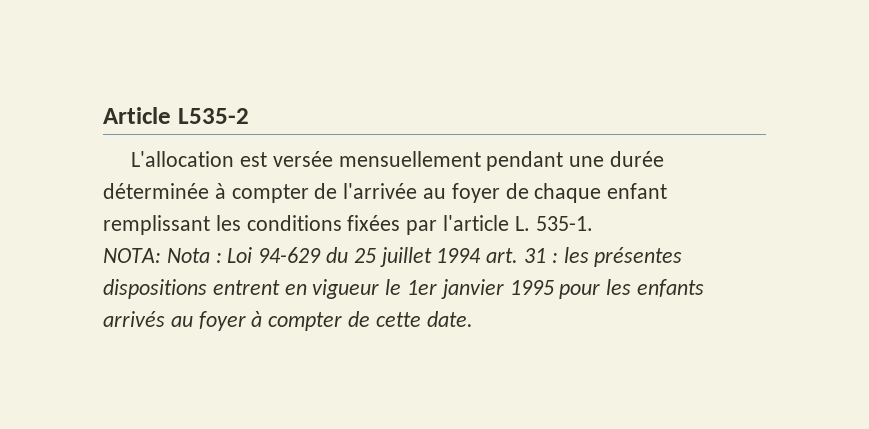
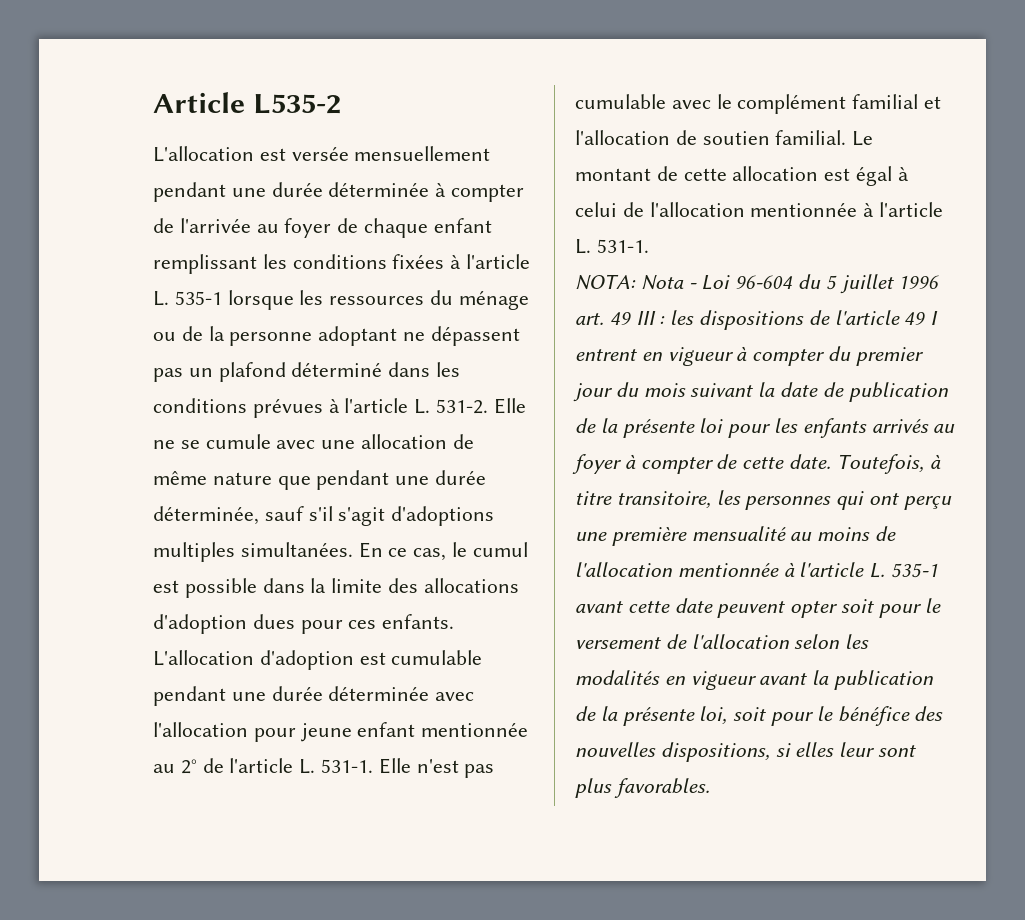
- L'allocation est versée mensuellement pendant une durée déterminée à compter de l'arrivée au foyer de chaque enfant remplissant les conditions fixées par l'article L. 535-1.
- NOTA: Nota : Loi 94-629 du 25 juillet 1994 art. 31 : les présentes dispositions entrent en vigueur le 1er janvier 1995 pour les enfants arrivés au foyer à compter de cette date.
+ L'allocation est versée mensuellement pendant une durée déterminée à compter de l'arrivée au foyer de chaque enfant remplissant les conditions fixées à l'article L. 535-1 lorsque les ressources du ménage ou de la personne adoptant ne dépassent pas un plafond déterminé dans les conditions prévues à l'article L. 531-2. Elle ne se cumule avec une allocation de même nature que pendant une durée déterminée, sauf s'il s'agit d'adoptions multiples simultanées. En ce cas, le cumul est possible dans la limite des allocations d'adoption dues pour ces enfants. L'allocation d'adoption est cumulable pendant une durée déterminée avec l'allocation pour jeune enfant mentionnée au 2° de l'article L. 531-1. Elle n'est pas cumulable avec le complément familial et l'allocation de soutien familial. Le montant de cette allocation est égal à celui de l'allocation mentionnée à l'article L. 531-1.
+ NOTA: Nota - Loi 96-604 du 5 juillet 1996 art. 49 III : les dispositions de l'article 49 I entrent en vigueur à compter du premier jour du mois suivant la date de publication de la présente loi pour les enfants arrivés au foyer à compter de cette date.
+ Toutefois, à titre transitoire, les personnes qui ont perçu une première mensualité au moins de l'allocation mentionnée à l'article L. 535-1 avant cette date peuvent opter soit pour le versement de l'allocation selon les modalités en vigueur avant la publication de la présente loi, soit pour le bénéfice des nouvelles dispositions, si elles leur sont plus favorables.

